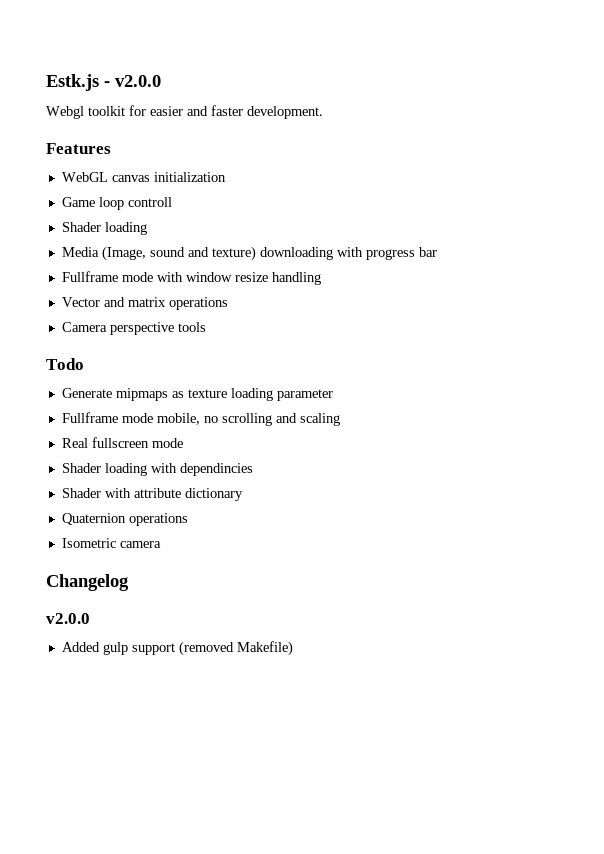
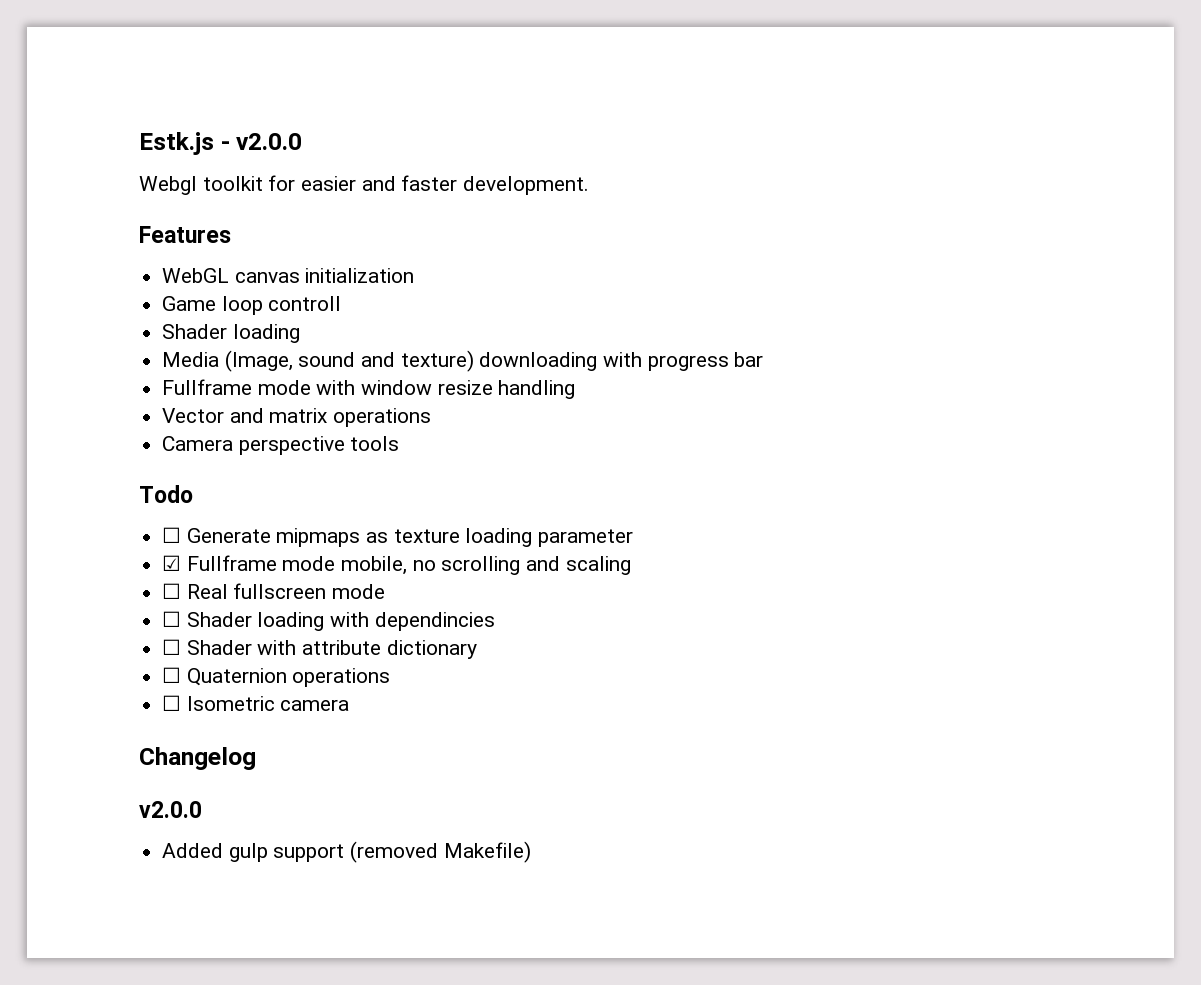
- Generate mipmaps as texture loading parameter
+ ☐ Generate mipmaps as texture loading parameter
- Fullframe mode mobile, no scrolling and scaling
+ ☑ Fullframe mode mobile, no scrolling and scaling
- Real fullscreen mode
+ ☐ Real fullscreen mode
- Shader loading with dependincies
+ ☐ Shader loading with dependincies
- Shader with attribute dictionary
+ ☐ Shader with attribute dictionary
- Quaternion operations
+ ☐ Quaternion operations
- Isometric camera
+ ☐ Isometric camera

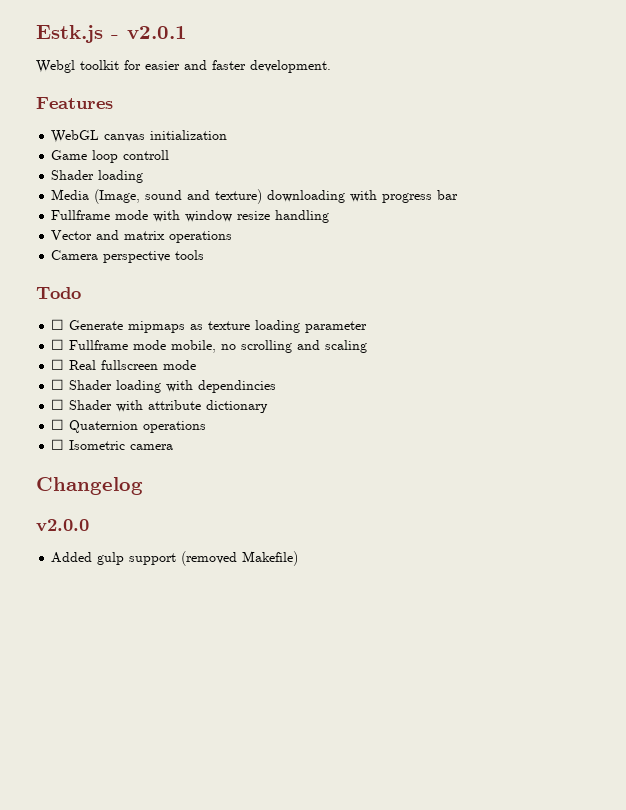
- Estk.js - v2.0.0
+ Estk.js - v2.0.1
- ☑ Fullframe mode mobile, no scrolling and scaling
+ ☐ Fullframe mode mobile, no scrolling and scaling

